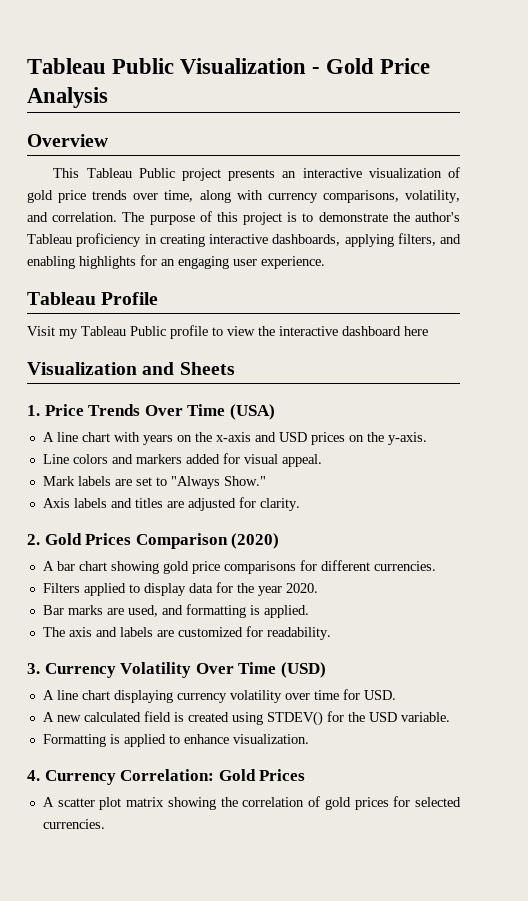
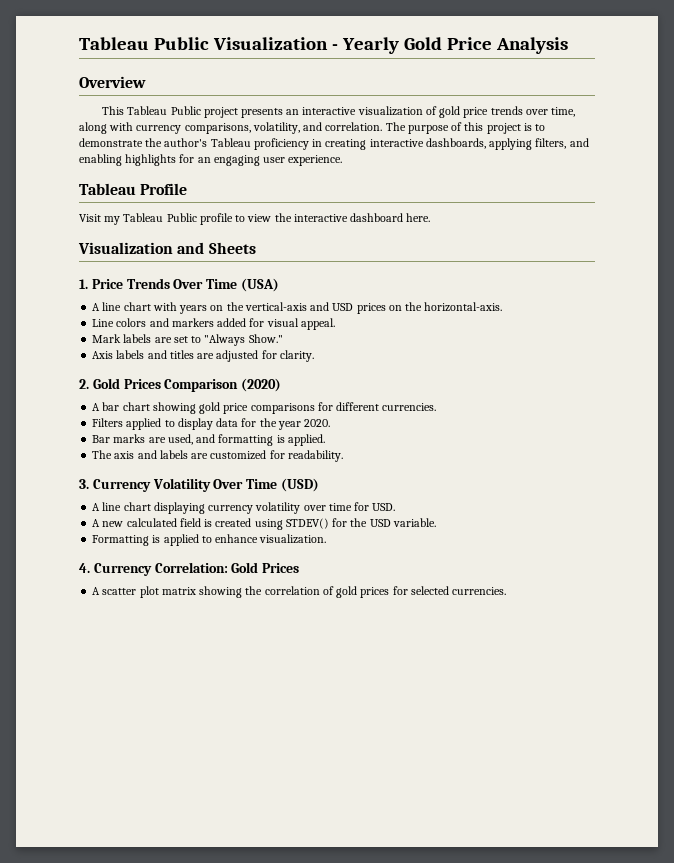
- Tableau Public Visualization - Gold Price Analysis
+ Tableau Public Visualization - Yearly Gold Price Analysis
- Visit my Tableau Public profile to view the interactive dashboard here
+ Visit my Tableau Public profile to view the interactive dashboard here.
- A line chart with years on the x-axis and USD prices on the y-axis.
+ A line chart with years on the vertical-axis and USD prices on the horizontal-axis.

